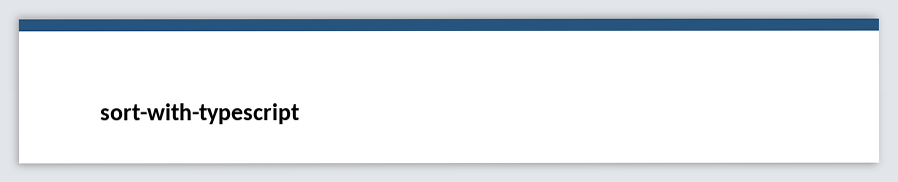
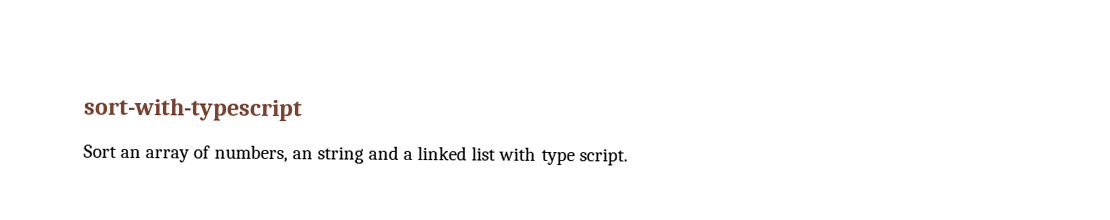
+ Sort an array of numbers, an string and a linked list with type script.

